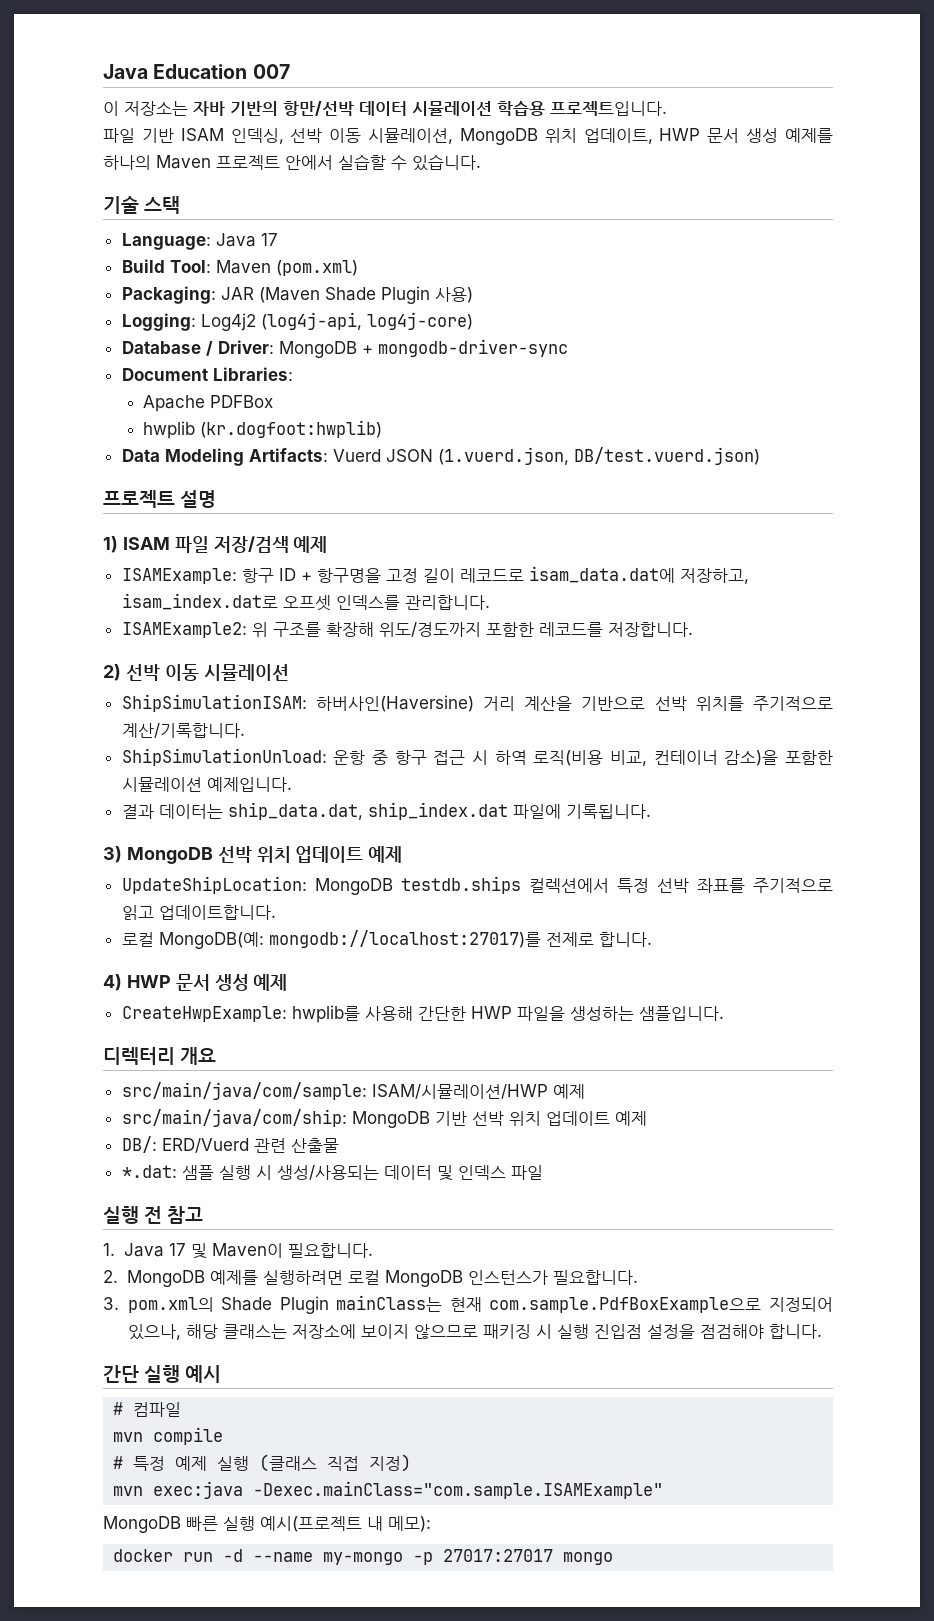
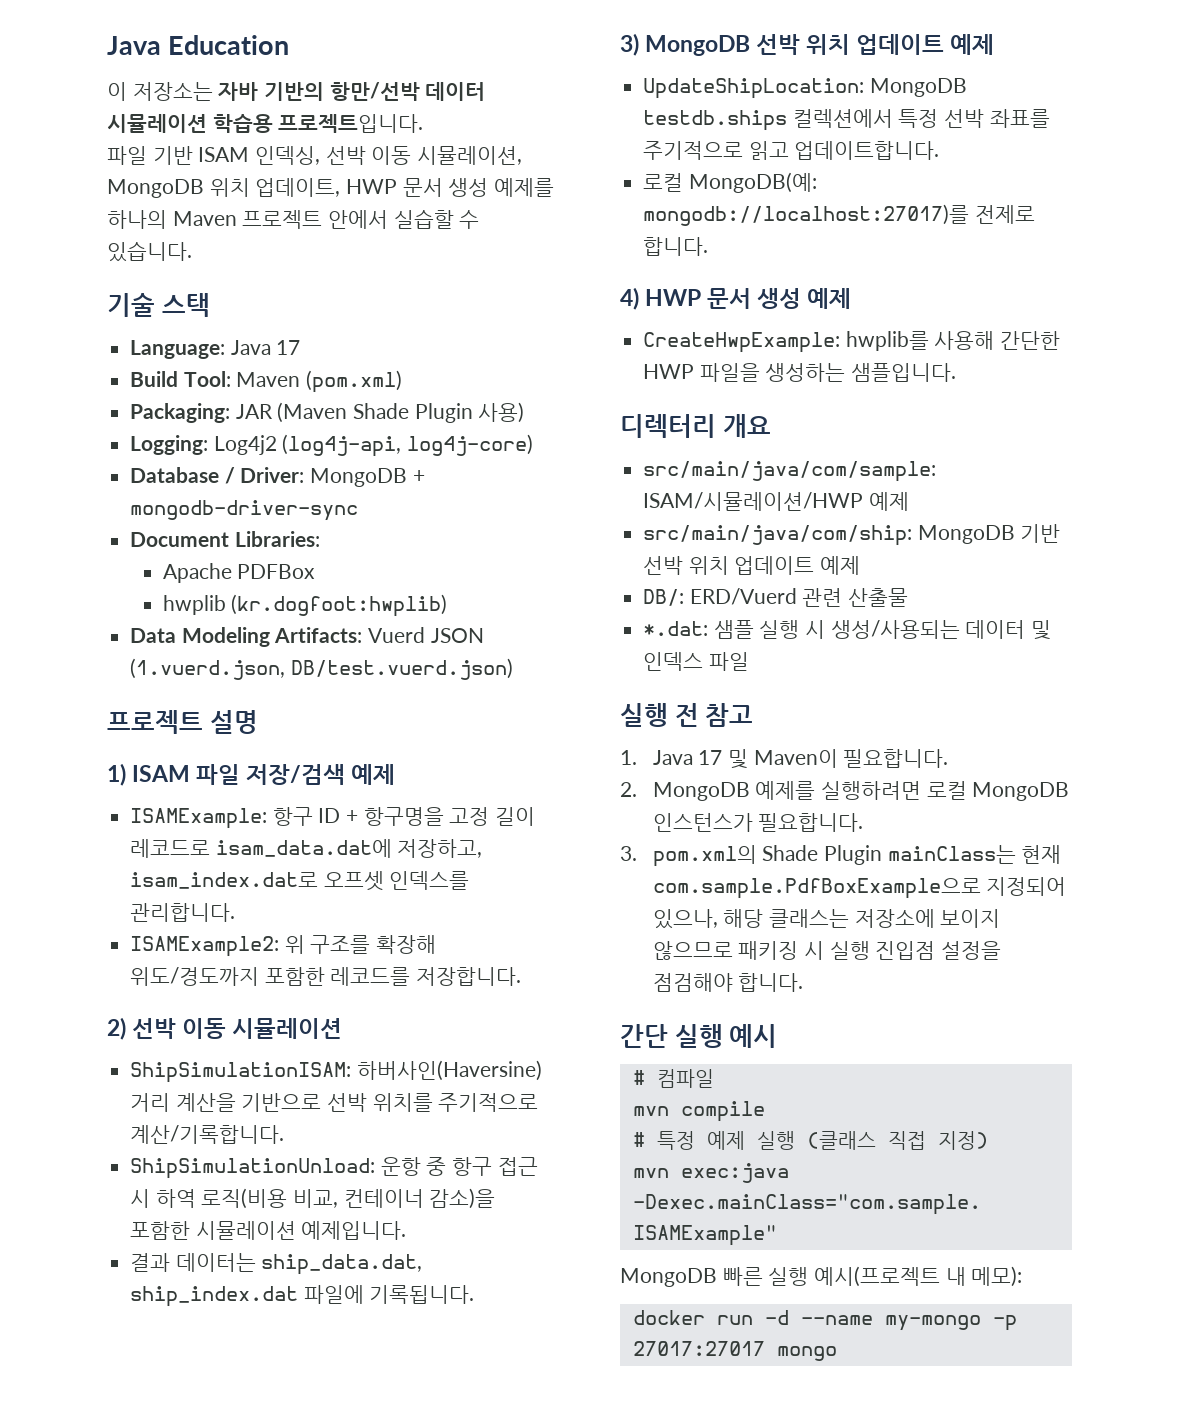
- Java Education 007
+ Java Education

